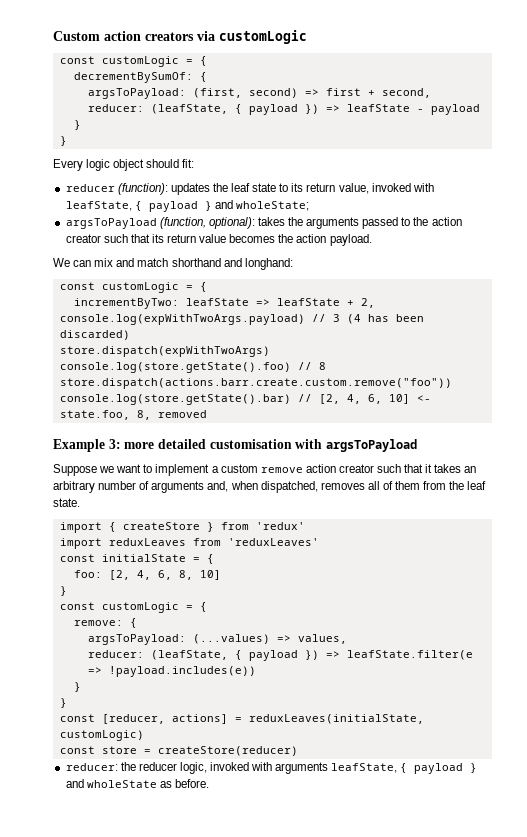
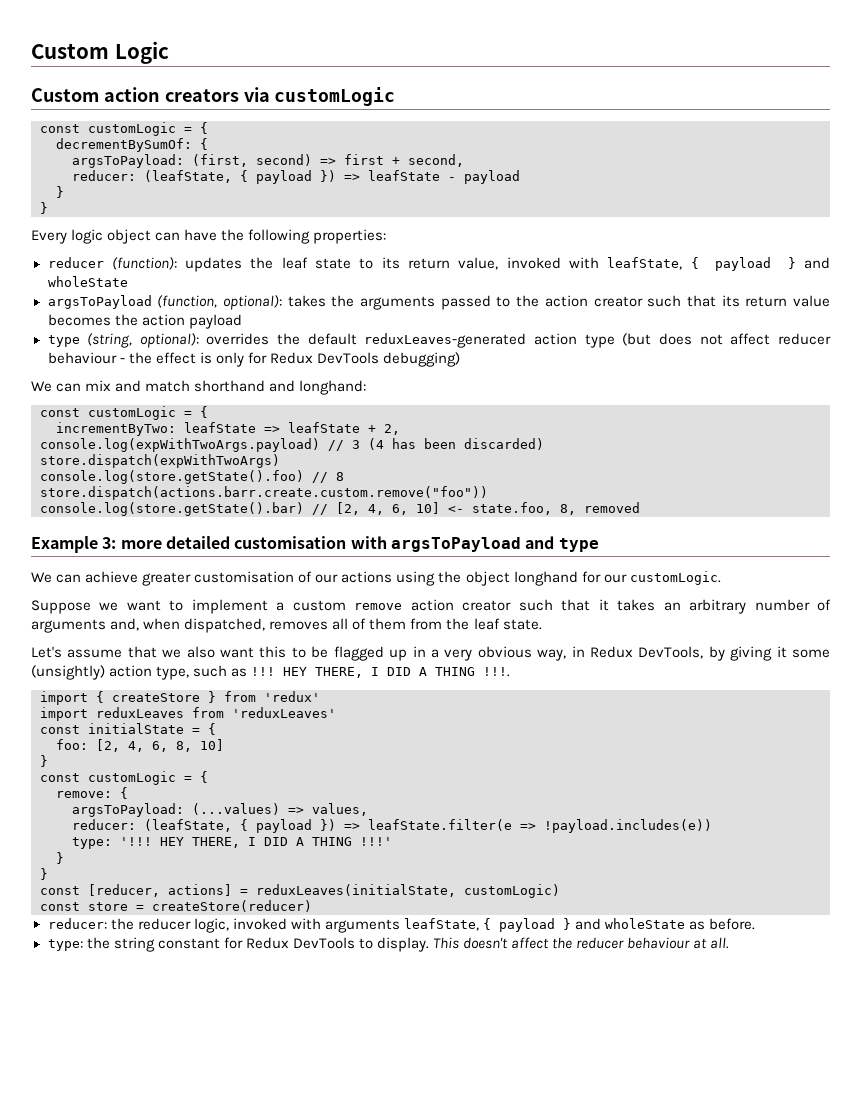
+ Custom Logic
- Every logic object should fit:
+ Every logic object can have the following properties:
- reducer (function): updates the leaf state to its return value, invoked with leafState, { payload } and wholeState;
+ reducer (function): updates the leaf state to its return value, invoked with leafState, { payload } and wholeState
- argsToPayload (function, optional): takes the arguments passed to the action creator such that its return value becomes the action payload.
+ argsToPayload (function, optional): takes the arguments passed to the action creator such that its return value becomes the action payload
+ type (string, optional): overrides the default reduxLeaves-generated action type (but does not affect reducer behaviour - the effect is only for Redux DevTools debugging)
- Example 3: more detailed customisation with argsToPayload
+ Example 3: more detailed customisation with argsToPayload and type
+ We can achieve greater customisation of our actions using the object longhand for our customLogic.
+ Let's assume that we also want this to be flagged up in a very obvious way, in Redux DevTools, by giving it some (unsightly) action type, such as !!! HEY THERE, I DID A THING !!!.
+ type: '!!! HEY THERE, I DID A THING !!!'
+ type: the string constant for Redux DevTools to display. This doesn't affect the reducer behaviour at all.

